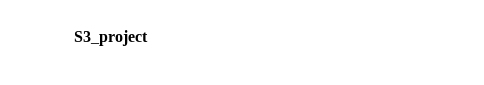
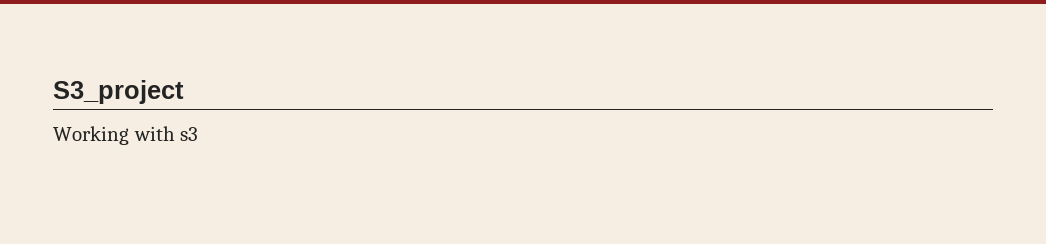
+ Working with s3

